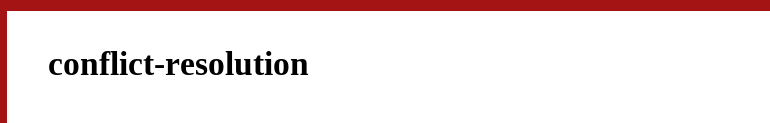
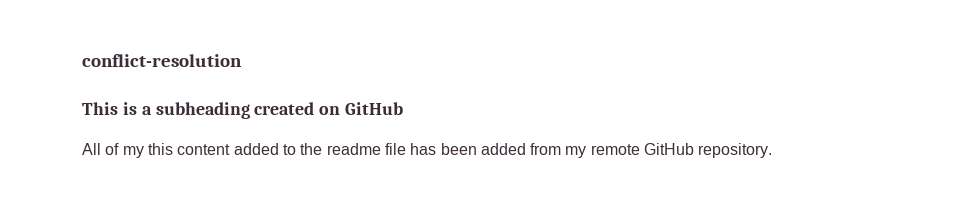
+ This is a subheading created on GitHub
+ All of my this content added to the readme file has been added from my remote GitHub repository.

